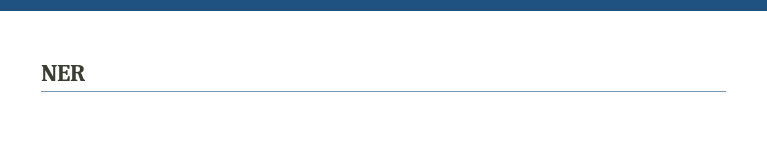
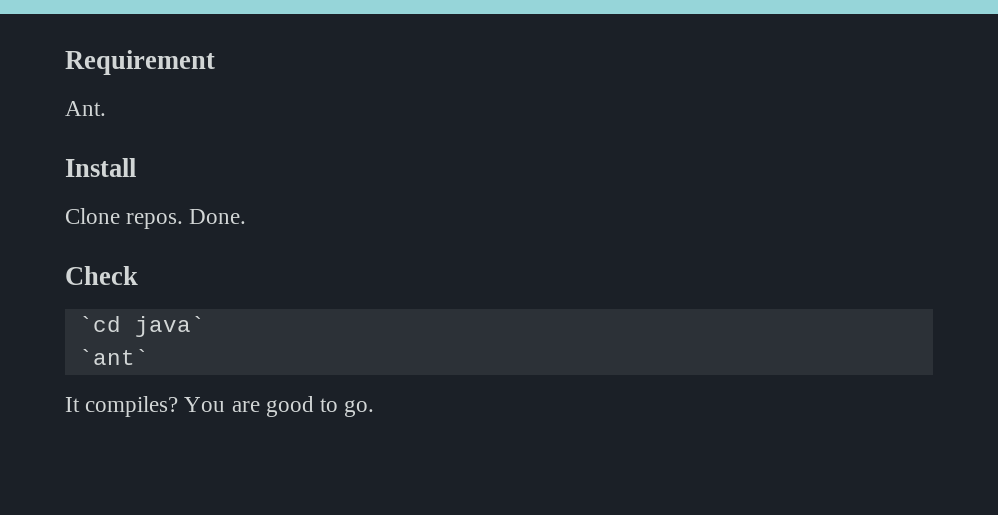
- NER
+ Requirement
+ Ant.
+ Install
+ Clone repos. Done.
+ Check
+ `cd java`
+ `ant`
+ It compiles? You are good to go.

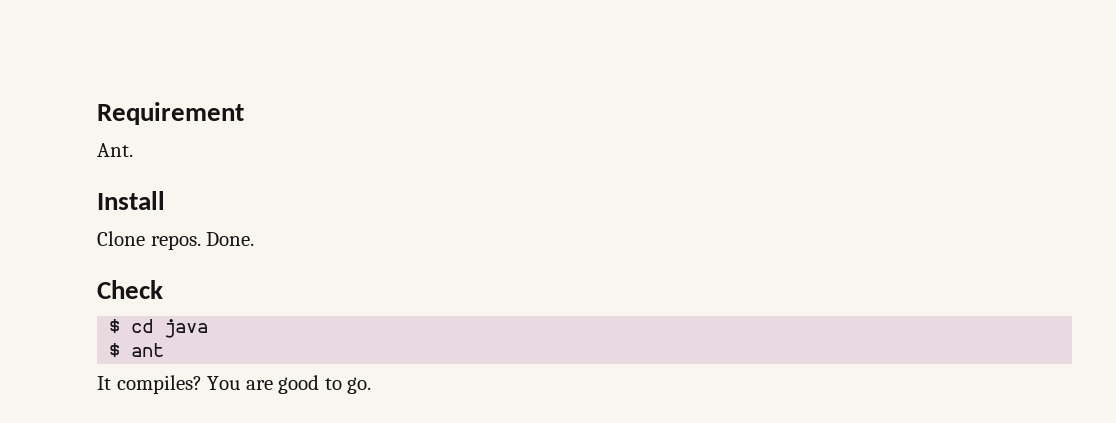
- `cd java`
- `ant`
+ $ cd java
+ $ ant

